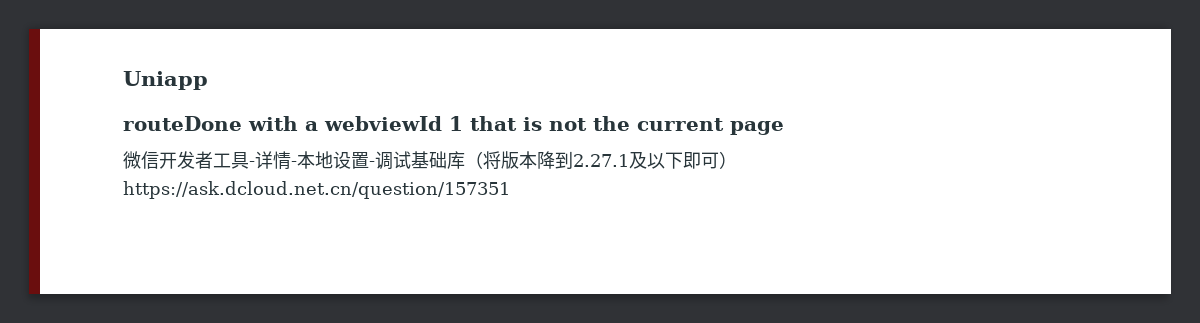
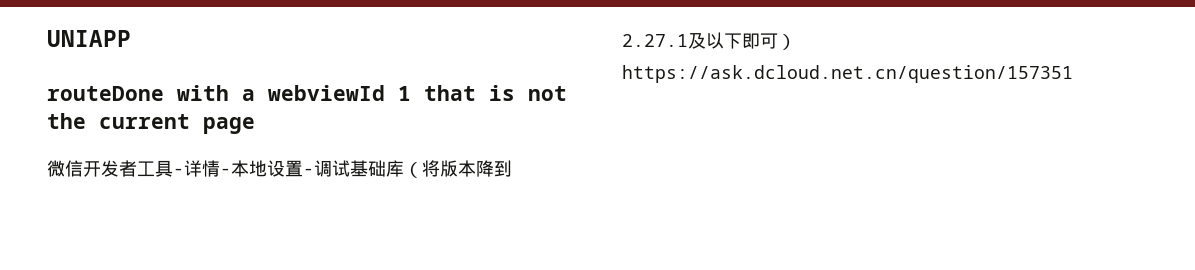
- Uniapp
+ UNIAPP

